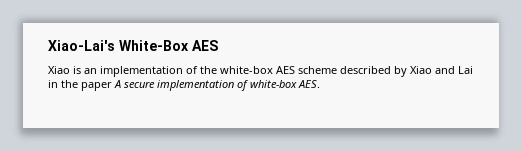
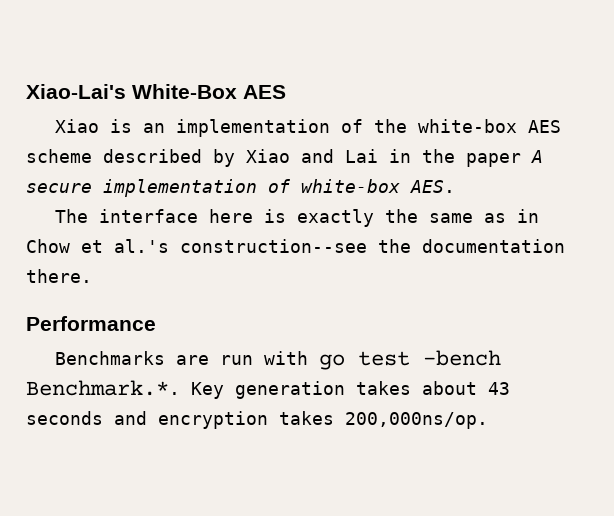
+ The interface here is exactly the same as in Chow et al.'s construction--see the documentation there.
+ Performance
+ Benchmarks are run with go test -bench Benchmark.*. Key generation takes about 43 seconds and encryption takes 200,000ns/op.

